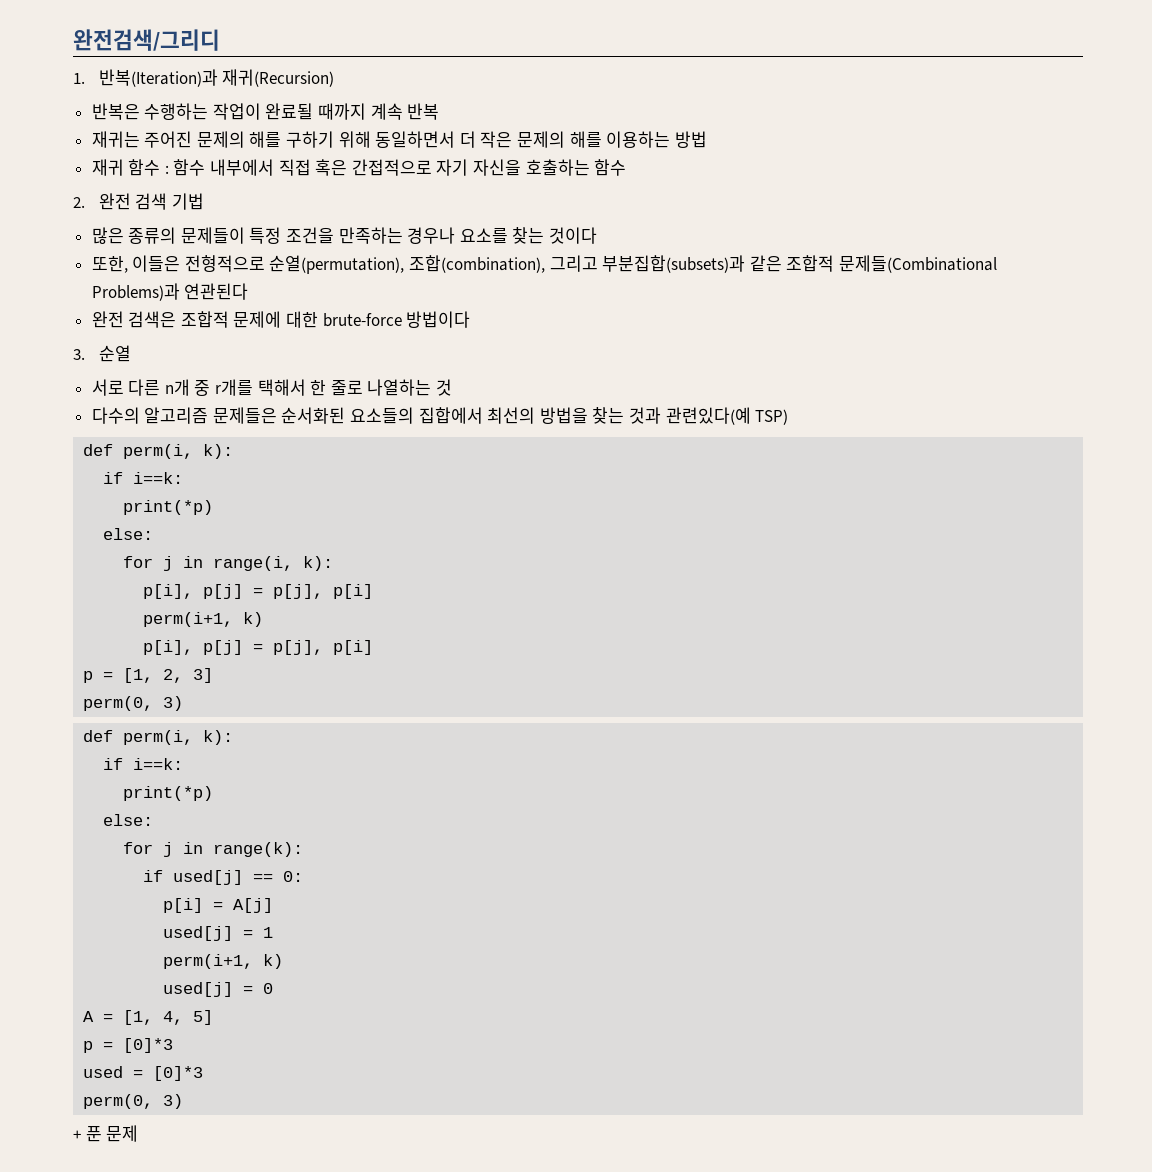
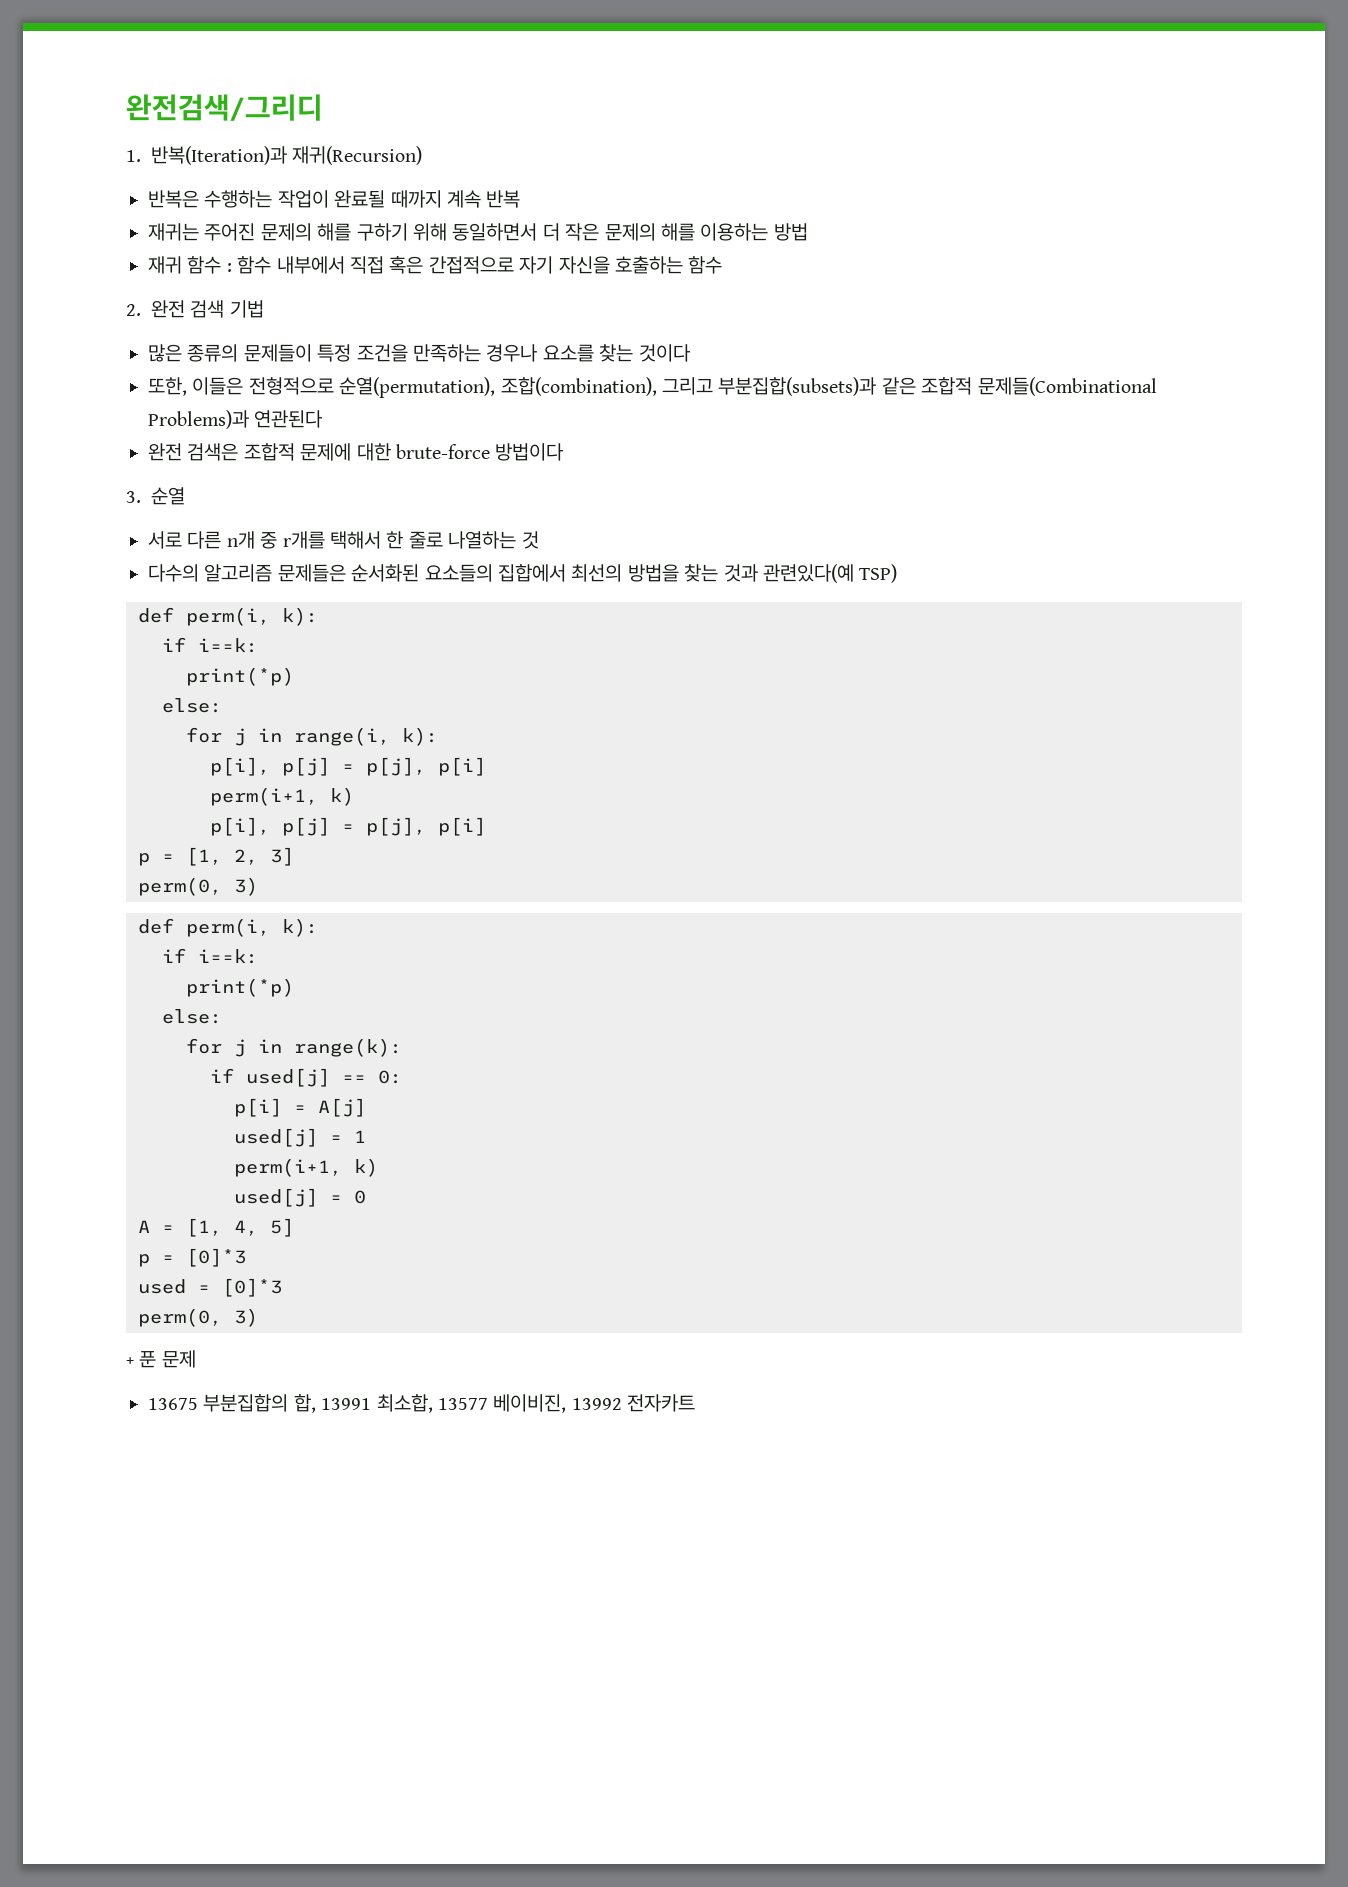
+ 13675 부분집합의 합, 13991 최소합, 13577 베이비진, 13992 전자카트

